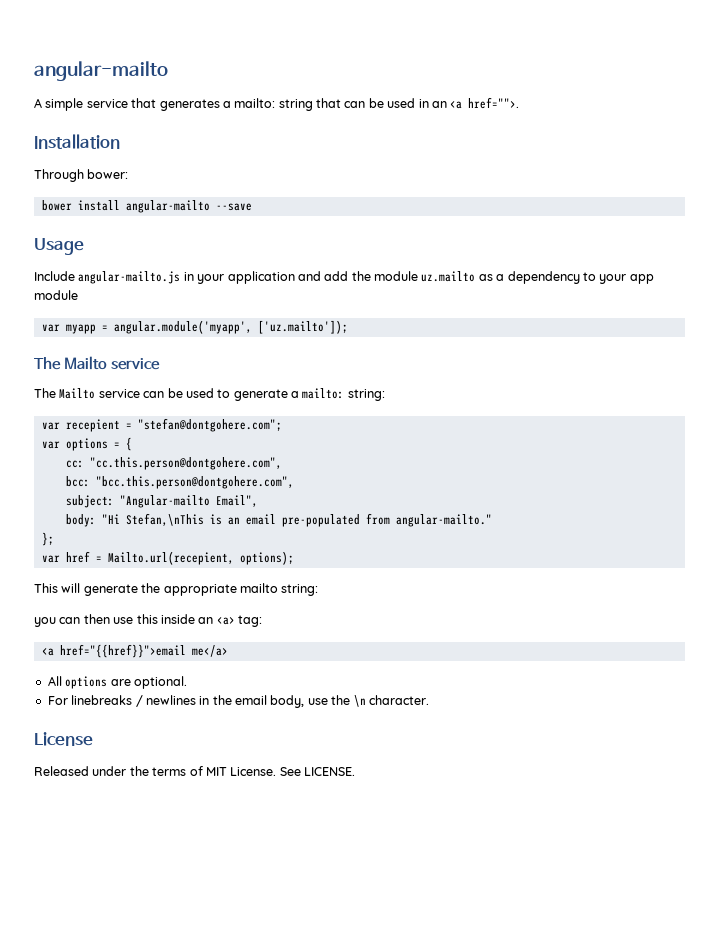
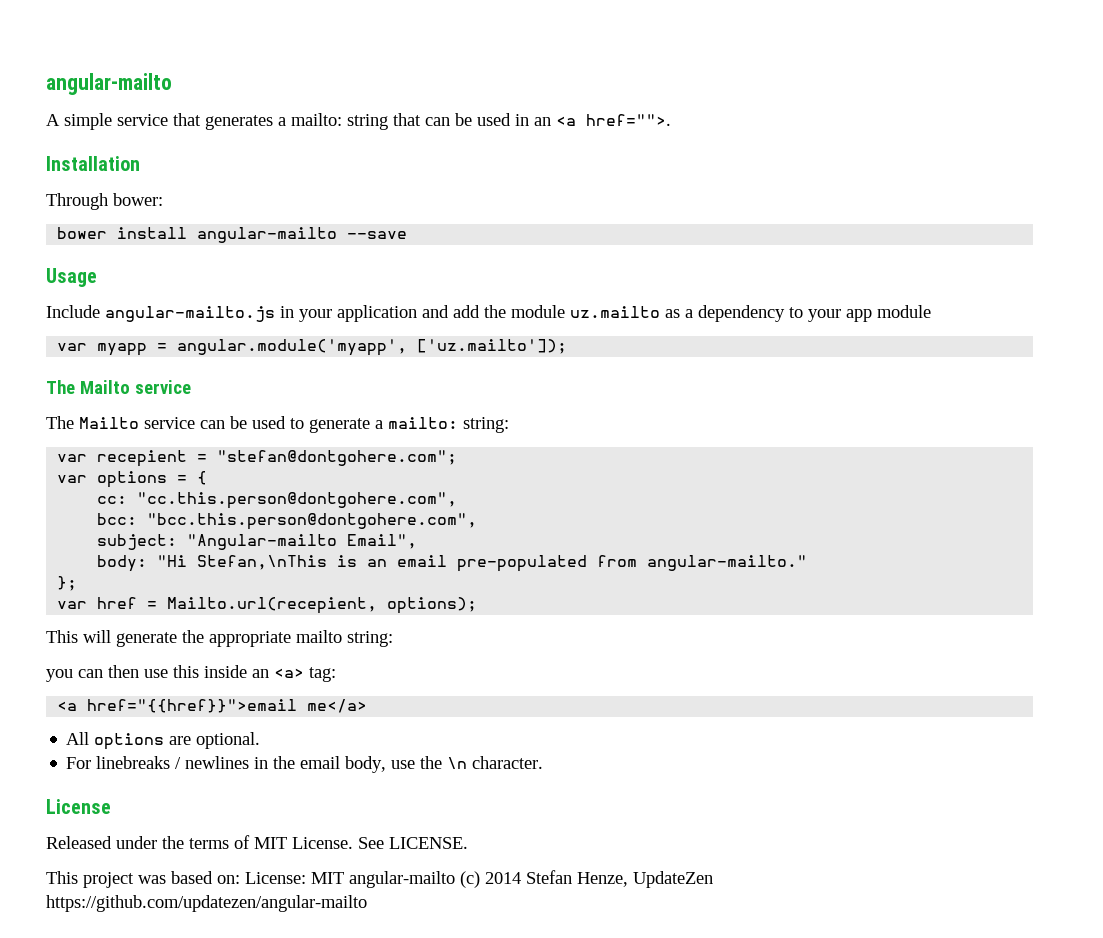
+ This project was based on: License: MIT angular-mailto (c) 2014 Stefan Henze, UpdateZen https://github.com/updatezen/angular-mailto

